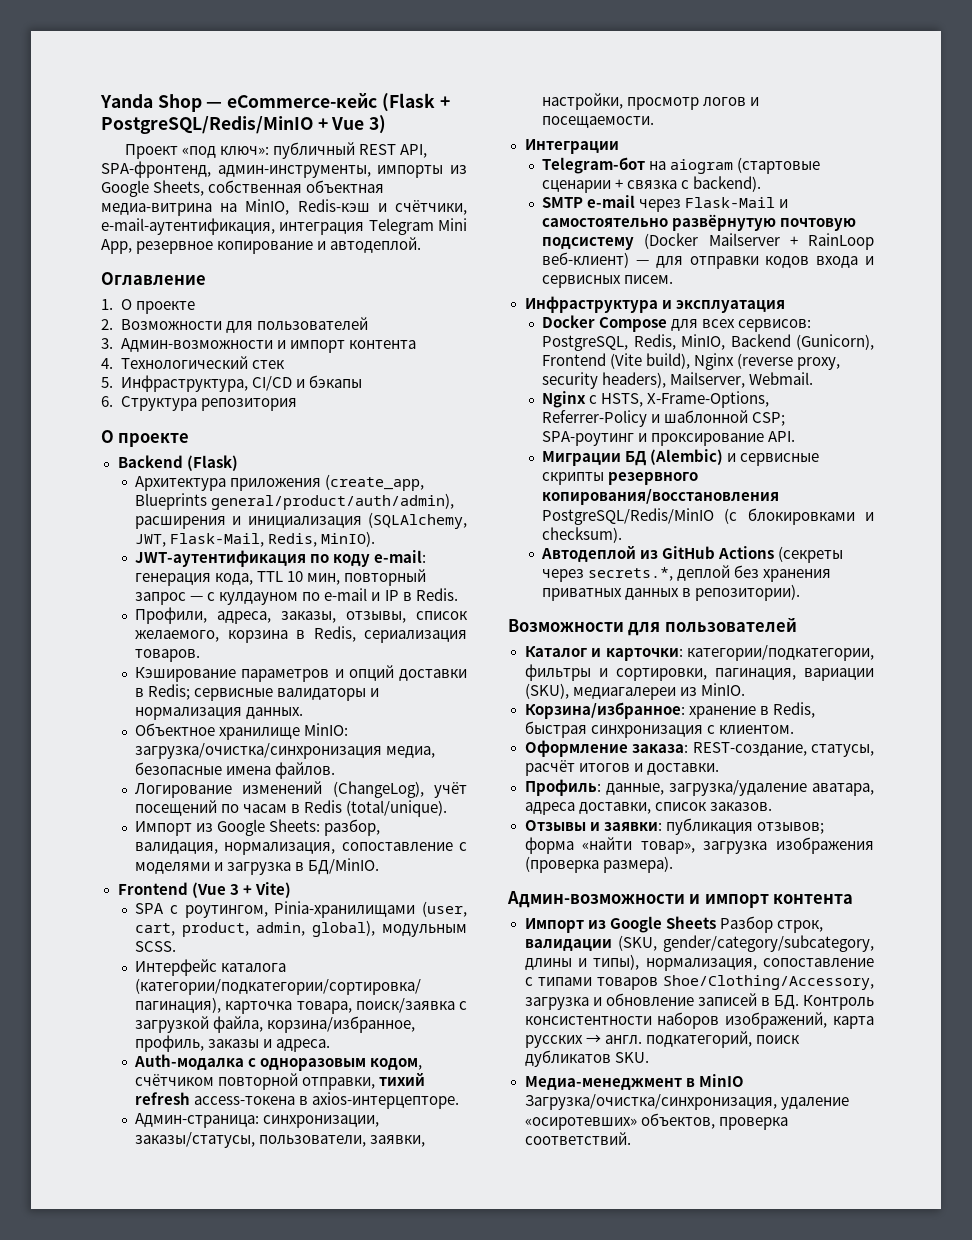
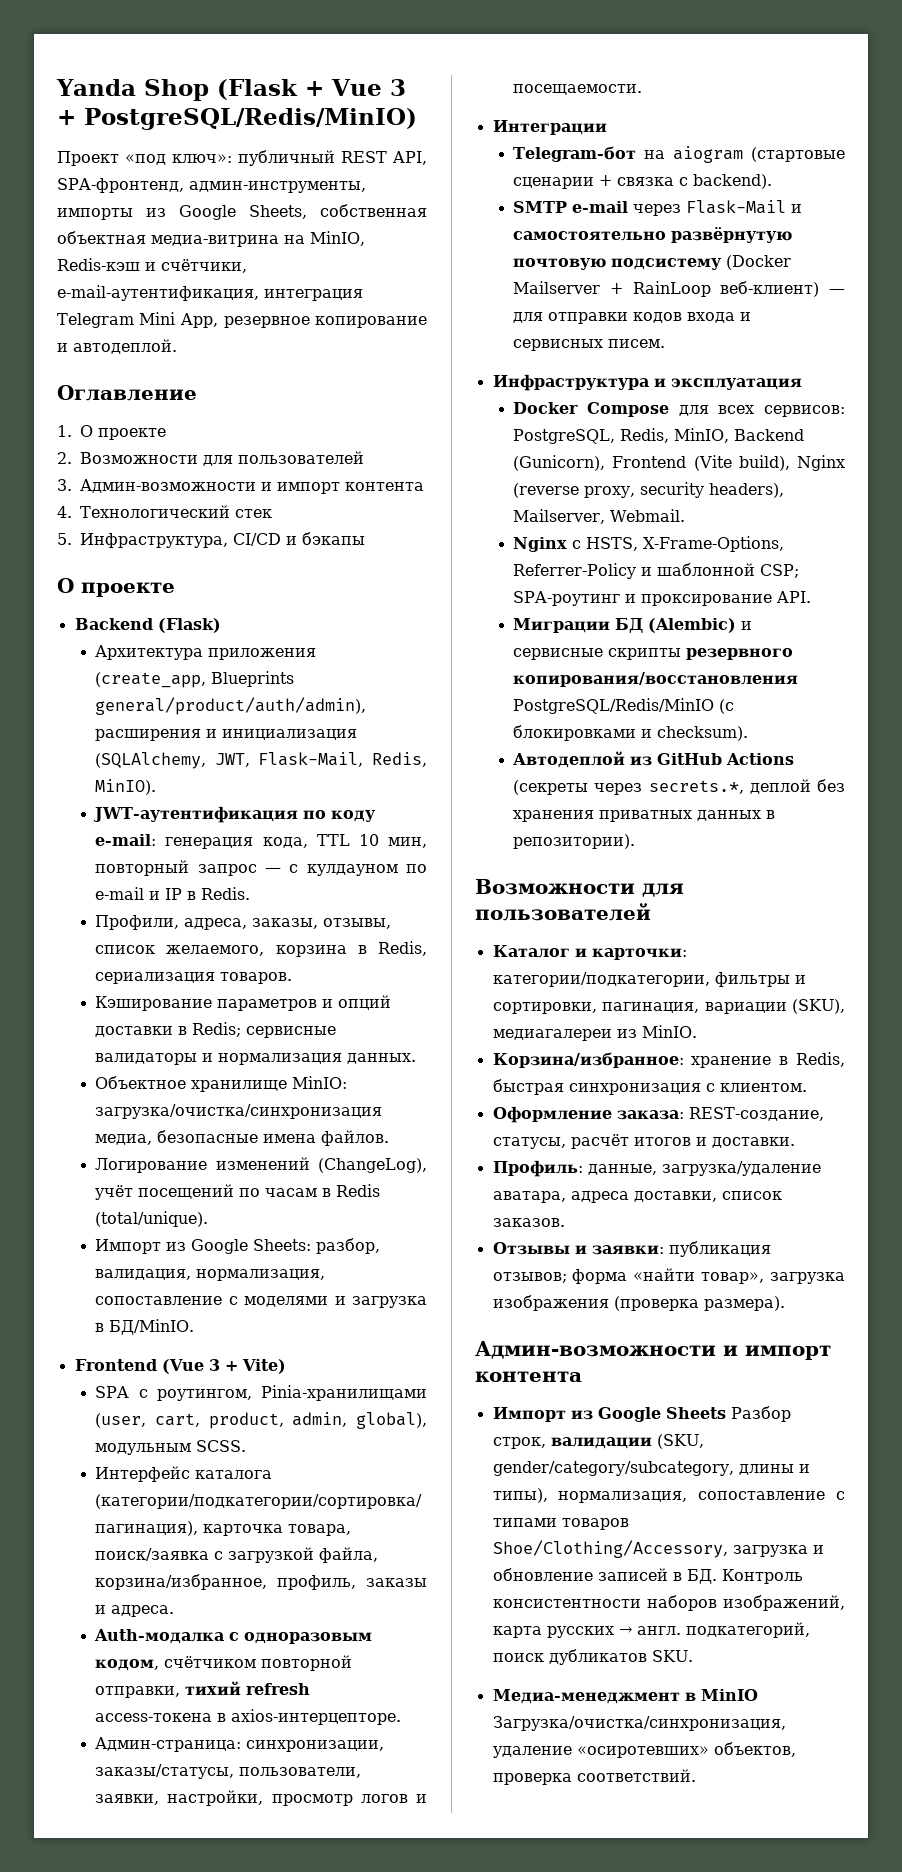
- Yanda Shop — eCommerce-кейс (Flask + PostgreSQL/Redis/MinIO + Vue 3)
+ Yanda Shop (Flask + Vue 3 + PostgreSQL/Redis/MinIO)
- 6. Структура репозитория

